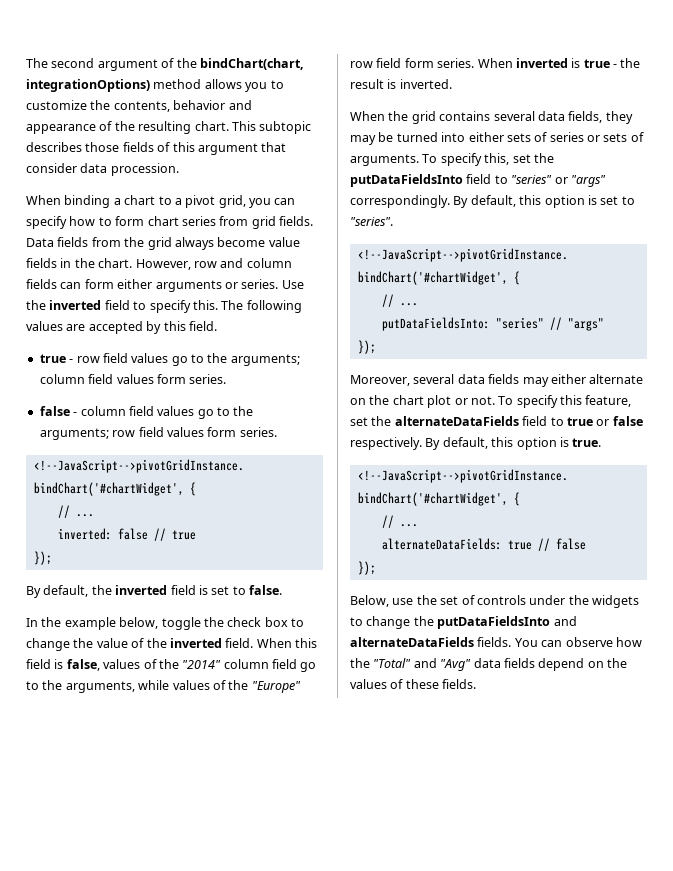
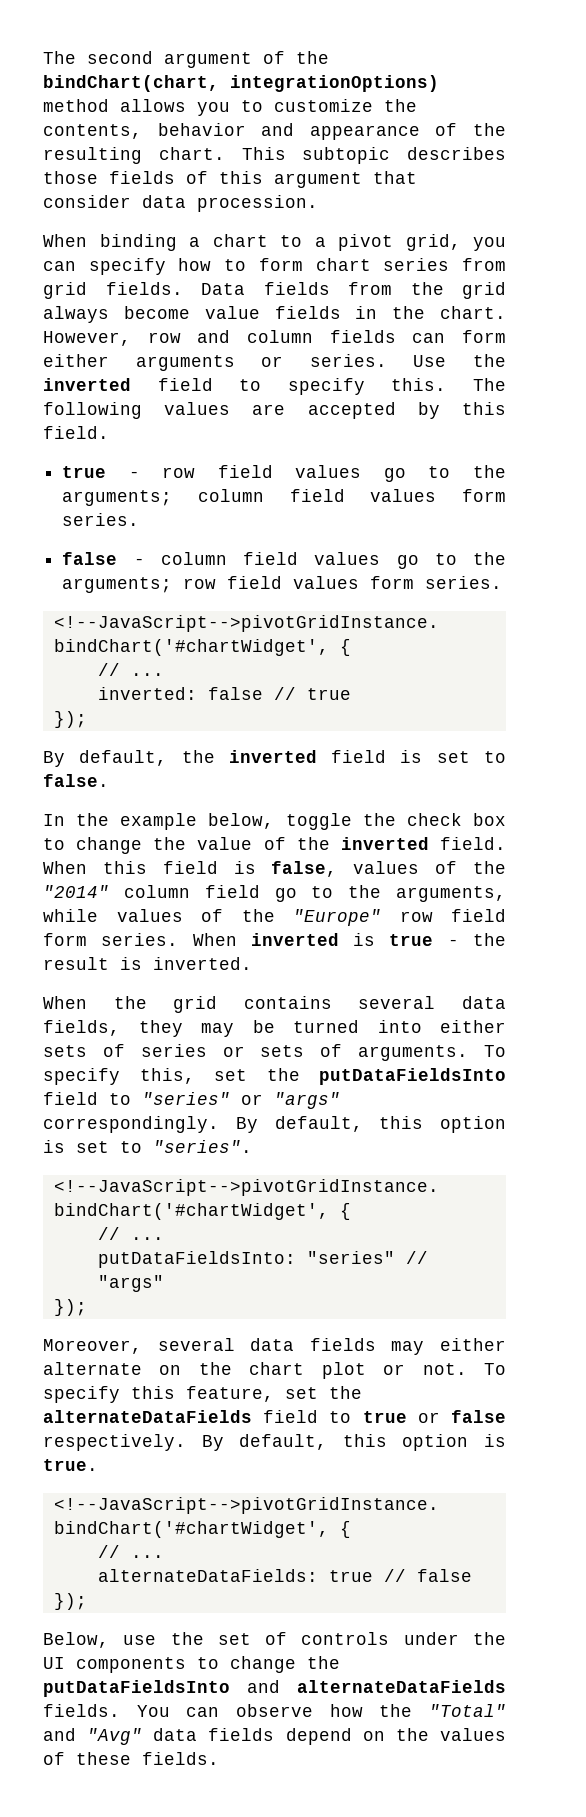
- Below, use the set of controls under the widgets to change the putDataFieldsInto and alternateDataFields fields.
+ Below, use the set of controls under the UI components to change the putDataFieldsInto and alternateDataFields fields.

